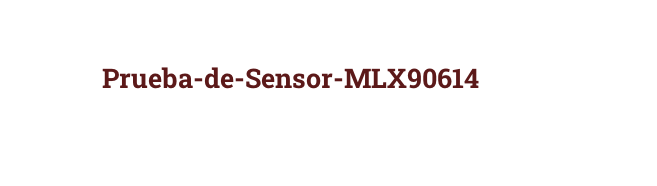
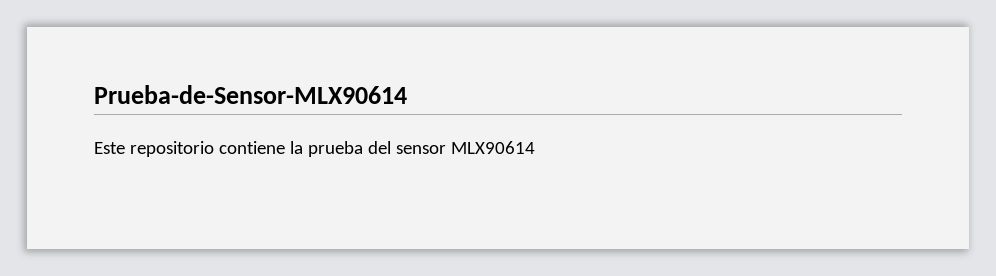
+ Este repositorio contiene la prueba del sensor MLX90614

